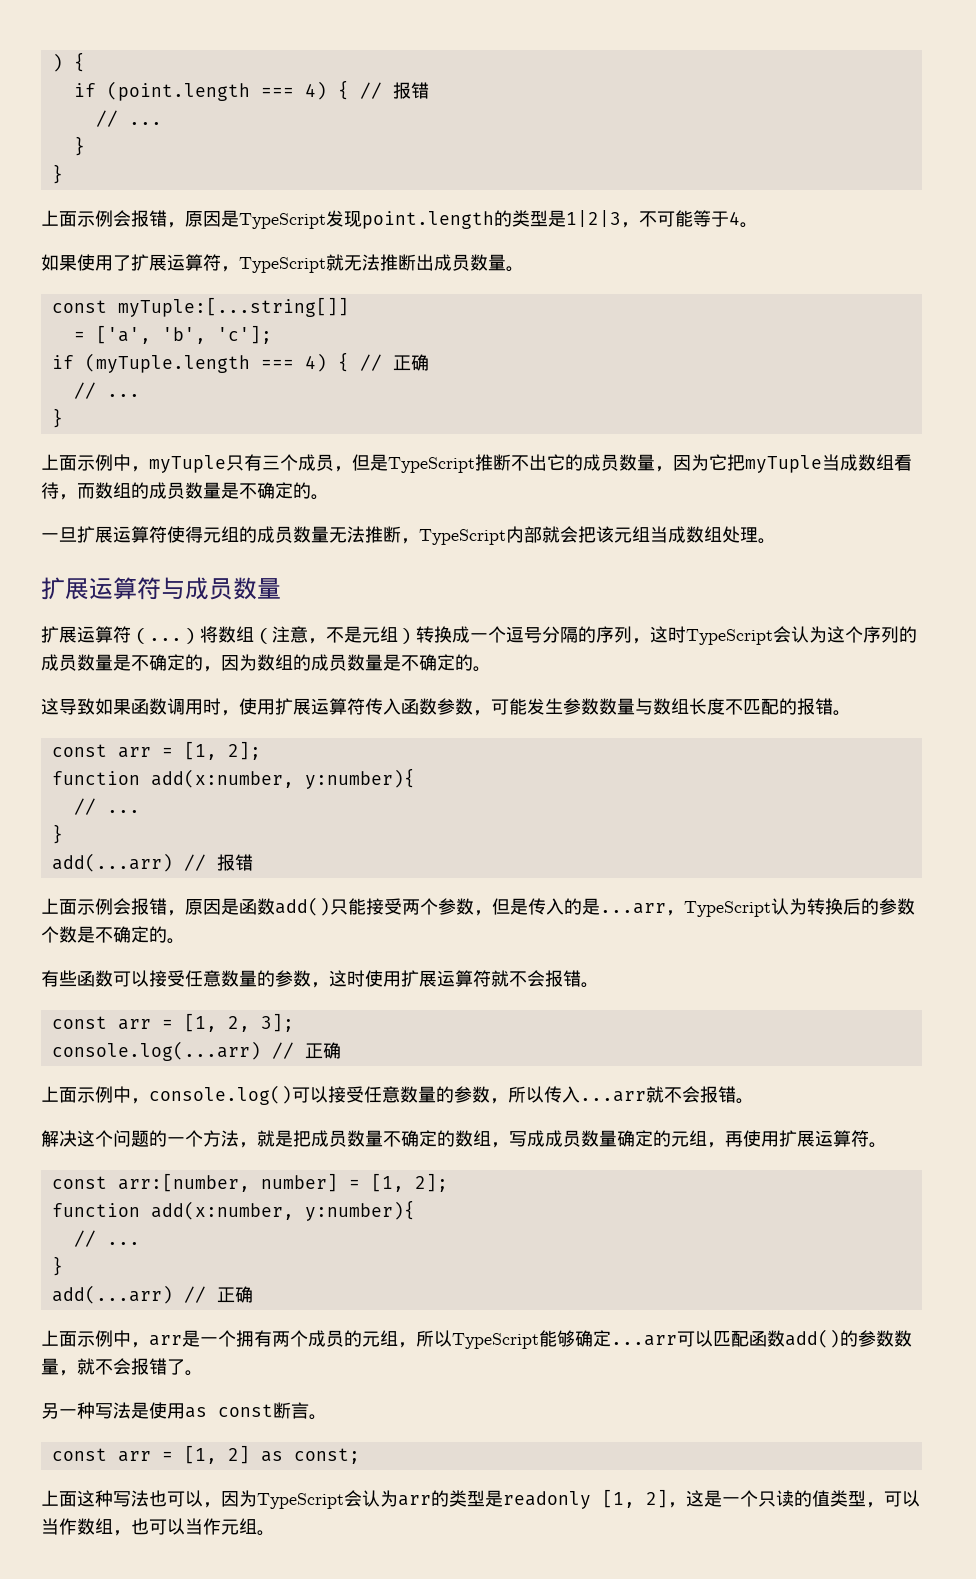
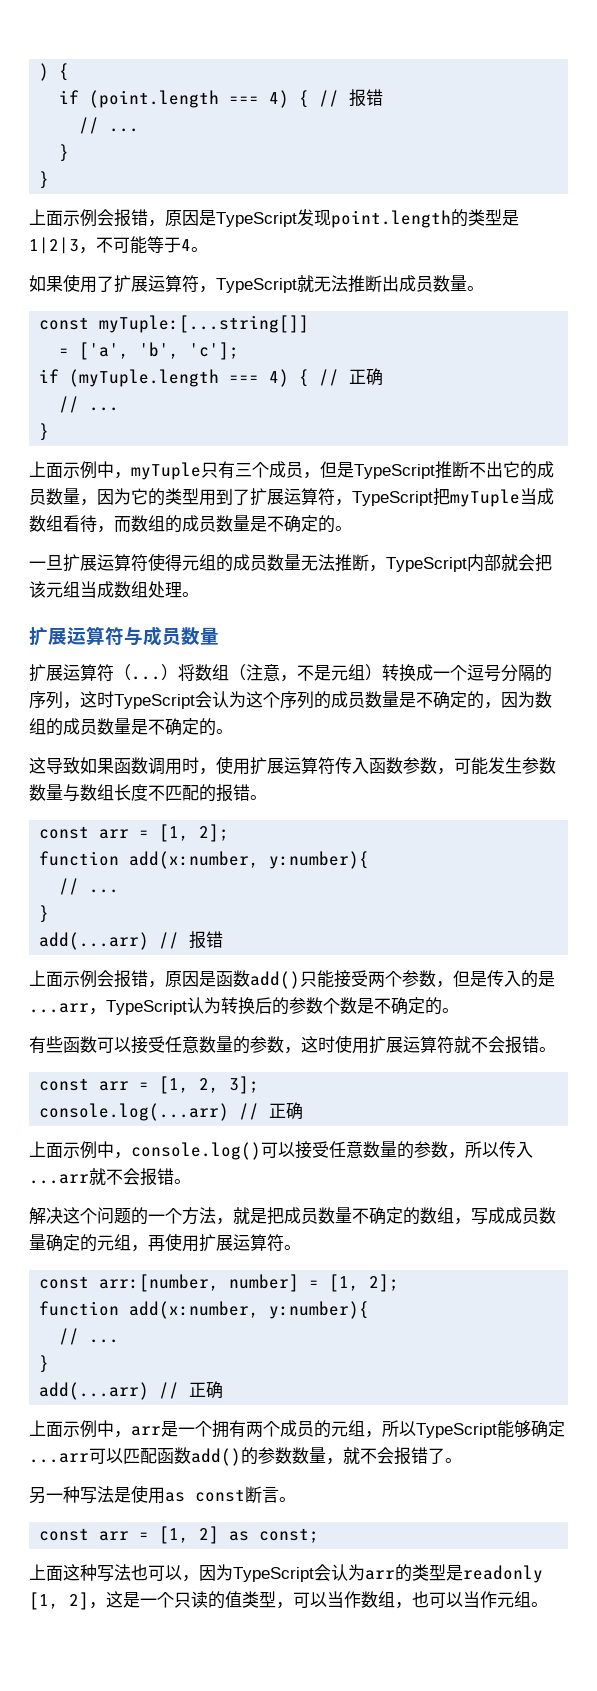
- 上面示例中，myTuple只有三个成员，但是TypeScript推断不出它的成员数量，因为它把myTuple当成数组看待，而数组的成员数量是不确定的。
+ 上面示例中，myTuple只有三个成员，但是TypeScript推断不出它的成员数量，因为它的类型用到了扩展运算符，TypeScript把myTuple当成数组看待，而数组的成员数量是不确定的。

